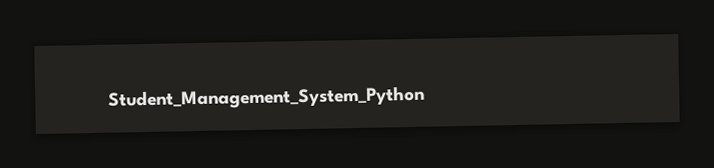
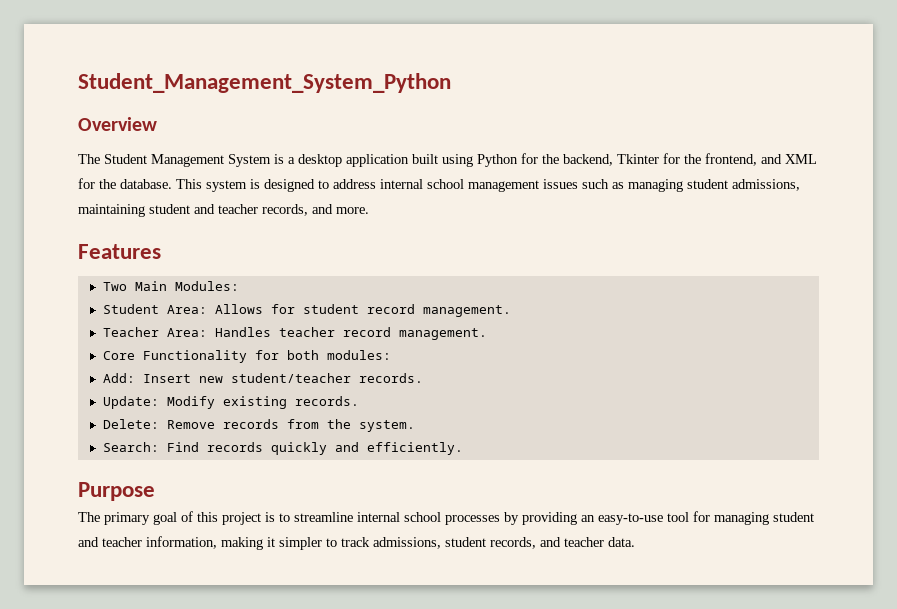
+ Overview
+ The Student Management System is a desktop application built using Python for the backend, Tkinter for the frontend, and XML for the database. This system is designed to address internal school management issues such as managing student admissions, maintaining student and teacher records, and more.
+ Features
+ Two Main Modules:
+ Student Area: Allows for student record management.
+ Teacher Area: Handles teacher record management.
+ Core Functionality for both modules:
+ Add: Insert new student/teacher records.
+ Update: Modify existing records.
+ Delete: Remove records from the system.
+ Search: Find records quickly and efficiently.
+ Purpose
+ The primary goal of this project is to streamline internal school processes by providing an easy-to-use tool for managing student and teacher information, making it simpler to track admissions, student records, and teacher data.

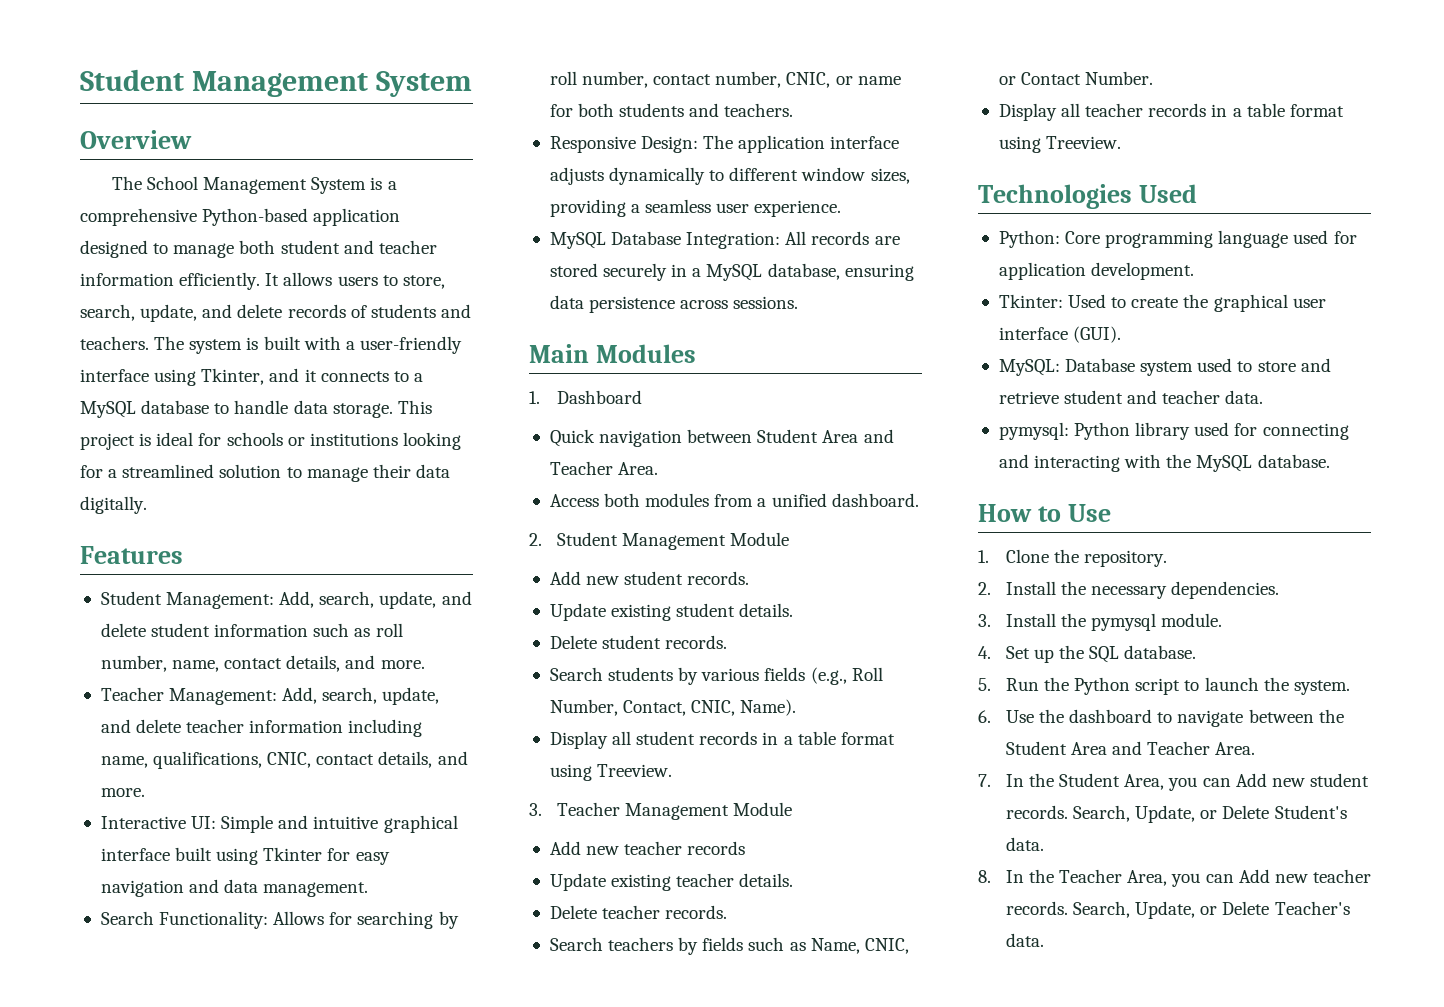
- Student_Management_System_Python
+ Student Management System
- The Student Management System is a desktop application built using Python for the backend, Tkinter for the frontend, and XML for the database. This system is designed to address internal school management issues such as managing student admissions, maintaining student and teacher records, and more.
+ The School Management System is a comprehensive Python-based application designed to manage both student and teacher information efficiently. It allows users to store, search, update, and delete records of students and teachers. The system is built with a user-friendly interface using Tkinter, and it connects to a MySQL database to handle data storage. This project is ideal for schools or institutions looking for a streamlined solution to manage their data digitally.
  Features
- Two Main Modules:
- Student Area: Allows for student record management.
- Teacher Area: Handles teacher record management.
- Core Functionality for both modules:
- Add: Insert new student/teacher records.
- Update: Modify existing records.
- Delete: Remove records from the system.
- Search: Find records quickly and efficiently.
- Purpose
- The primary goal of this project is to streamline internal school processes by providing an easy-to-use tool for managing student and teacher information, making it simpler to track admissions, student records, and teacher data.
+ Student Management: Add, search, update, and delete student information such as roll number, name, contact details, and more.
+ Teacher Management: Add, search, update, and delete teacher information including name, qualifications, CNIC, contact details, and more.
+ Interactive UI: Simple and intuitive graphical interface built using Tkinter for easy navigation and data management.
+ Search Functionality: Allows for searching by roll number, contact number, CNIC, or name for both students and teachers.
+ Responsive Design: The application interface adjusts dynamically to different window sizes, providing a seamless user experience.
+ MySQL Database Integration: All records are stored securely in a MySQL database, ensuring data persistence across sessions.
+ Main Modules
+ 1. Dashboard
+ Quick navigation between Student Area and Teacher Area.
+ Access both modules from a unified dashboard.
+ 2. Student Management Module
+ Add new student records.
+ Update existing student details.
+ Delete student records.
+ Search students by various fields (e.g., Roll Number, Contact, CNIC, Name).
+ Display all student records in a table format using Treeview.
+ 3. Teacher Management Module
+ Add new teacher records
+ Update existing teacher details.
+ Delete teacher records.
+ Search teachers by fields such as Name, CNIC, or Contact Number.
+ Display all teacher records in a table format using Treeview.
+ Technologies Used
+ Python: Core programming language used for application development.
+ Tkinter: Used to create the graphical user interface (GUI).
+ MySQL: Database system used to store and retrieve student and teacher data.
+ pymysql: Python library used for connecting and interacting with the MySQL database.
+ How to Use
+ 1. Clone the repository.
+ 2. Install the necessary dependencies.
+ 3. Install the pymysql module.
+ 4. Set up the SQL database.
+ 5. Run the Python script to launch the system.
+ 6. Use the dashboard to navigate between the Student Area and Teacher Area.
+ 7. In the Student Area, you can Add new student records. Search, Update, or Delete Student's data.
+ 8. In the Teacher Area, you can Add new teacher records. Search, Update, or Delete Teacher's data.

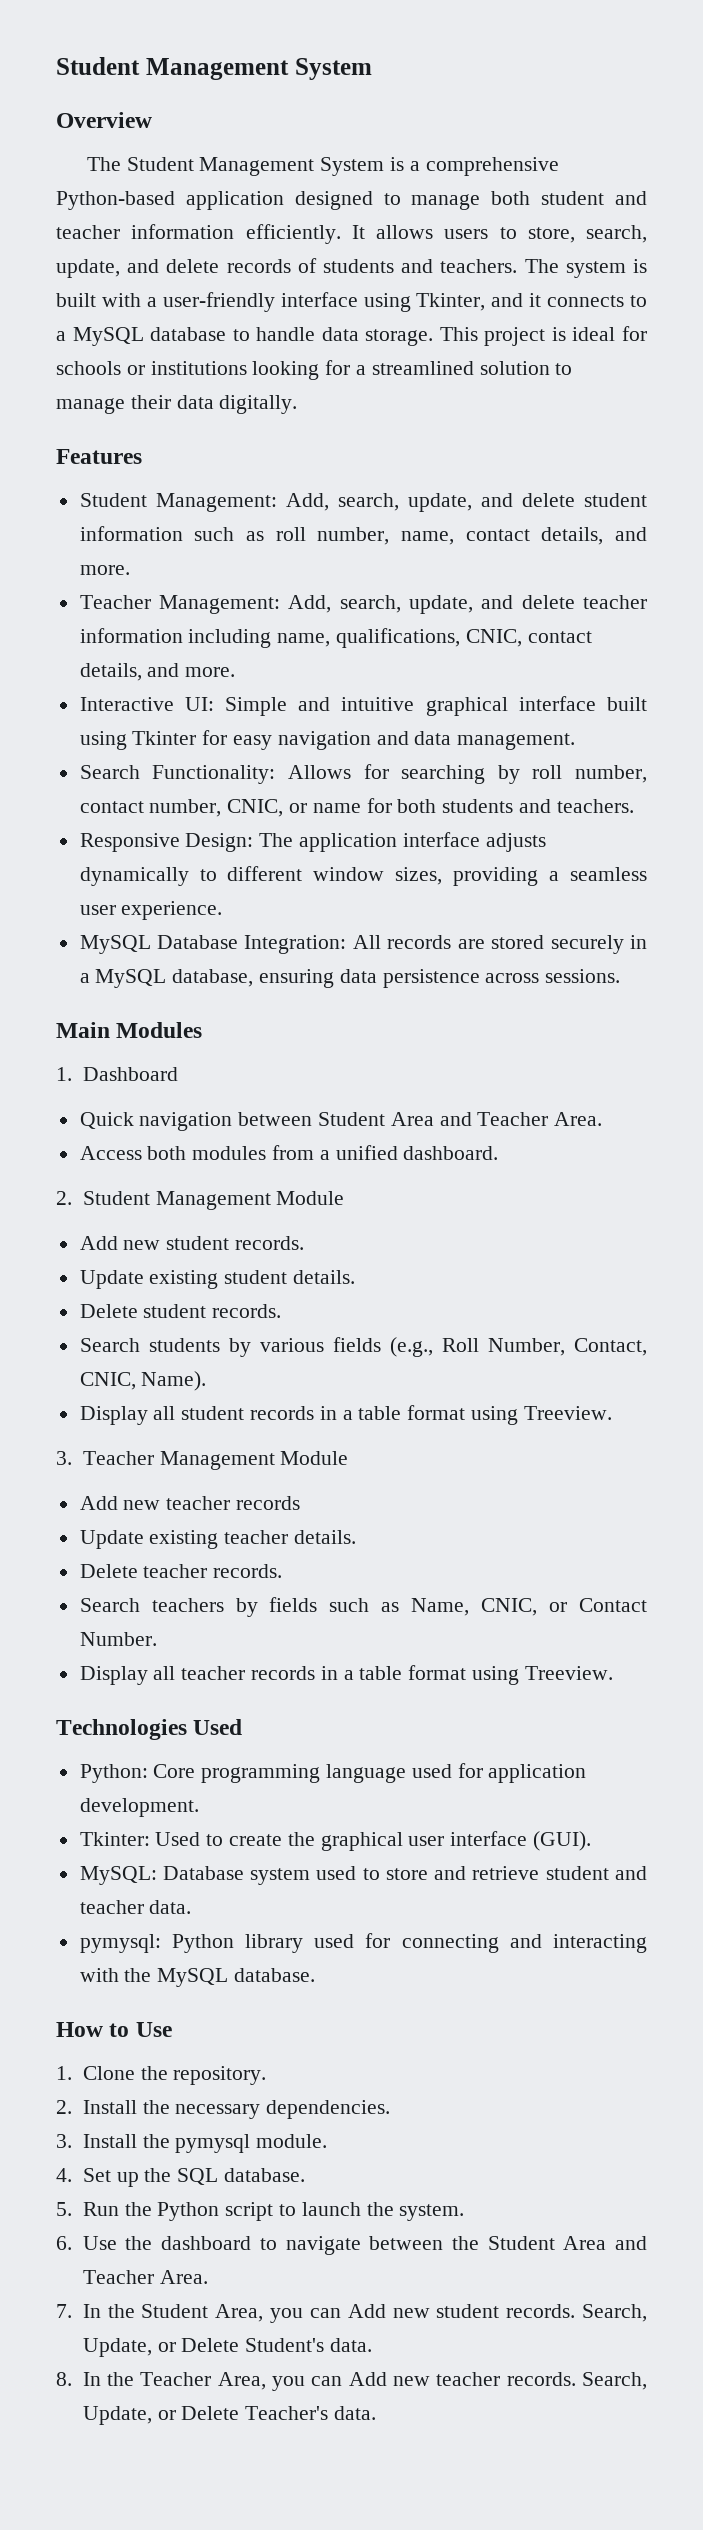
- The School Management System is a comprehensive Python-based application designed to manage both student and teacher information efficiently.
+ The Student Management System is a comprehensive Python-based application designed to manage both student and teacher information efficiently.

